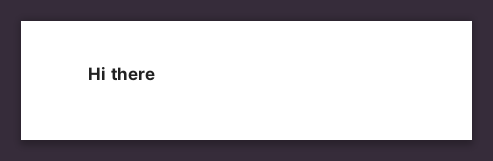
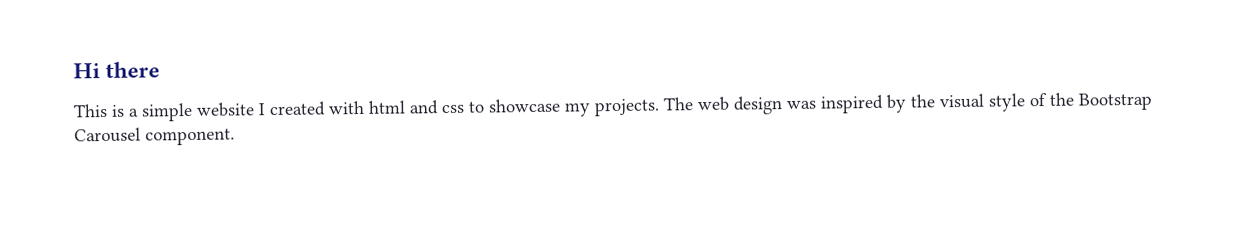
+ This is a simple website I created with html and css to showcase my projects. The web design was inspired by the visual style of the Bootstrap Carousel component.

